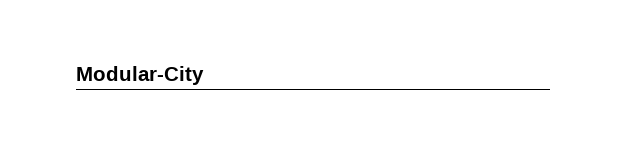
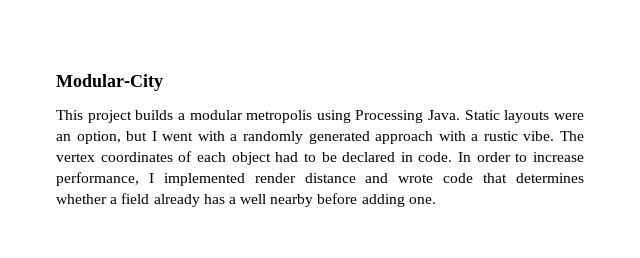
+ This project builds a modular metropolis using Processing Java. Static layouts were an option, but I went with a randomly generated approach with a rustic vibe. The vertex coordinates of each object had to be declared in code. In order to increase performance, I implemented render distance and wrote code that determines whether a field already has a well nearby before adding one.

